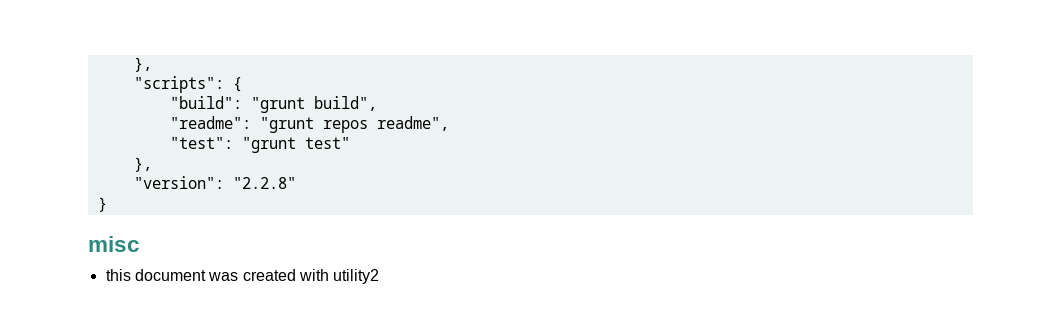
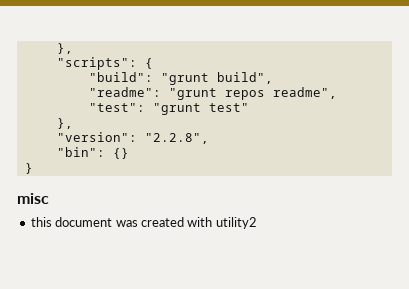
- "version": "2.2.8"
+ "version": "2.2.8",
+ "bin": {}

